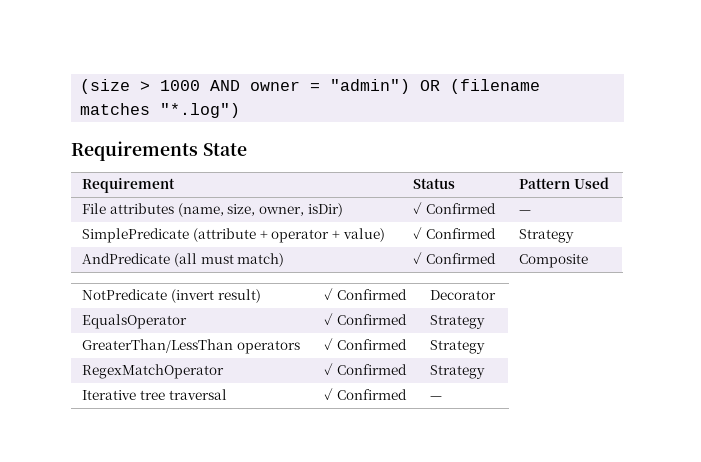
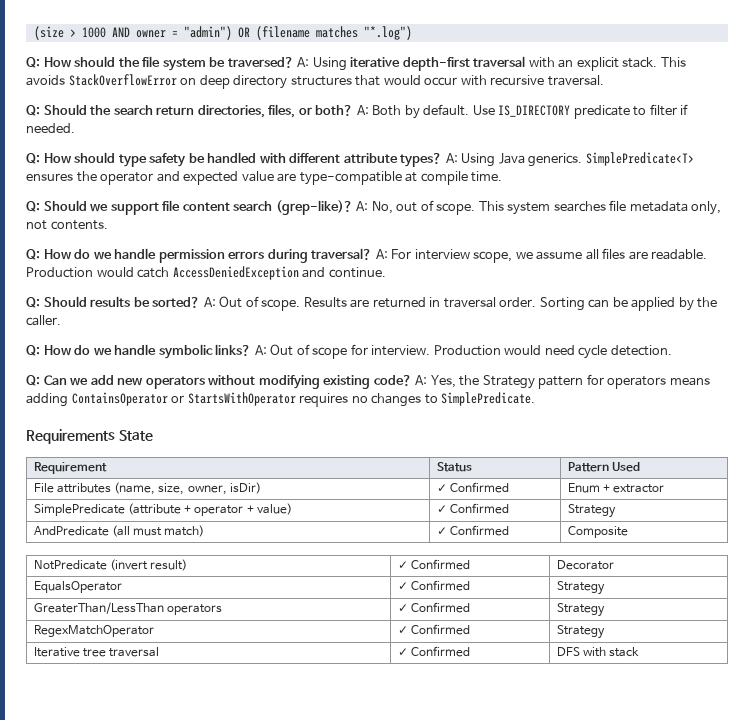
+ Q: How should the file system be traversed? A: Using iterative depth-first traversal with an explicit stack. This avoids StackOverflowError on deep directory structures that would occur with recursive traversal.
+ Q: Should the search return directories, files, or both? A: Both by default. Use IS_DIRECTORY predicate to filter if needed.
+ Q: How should type safety be handled with different attribute types? A: Using Java generics. SimplePredicate<T> ensures the operator and expected value are type-compatible at compile time.
+ Q: Should we support file content search (grep-like)? A: No, out of scope. This system searches file metadata only, not contents.
+ Q: How do we handle permission errors during traversal? A: For interview scope, we assume all files are readable. Production would catch AccessDeniedException and continue.
+ Q: Should results be sorted? A: Out of scope. Results are returned in traversal order. Sorting can be applied by the caller.
+ Q: How do we handle symbolic links? A: Out of scope for interview. Production would need cycle detection.
+ Q: Can we add new operators without modifying existing code? A: Yes, the Strategy pattern for operators means adding ContainsOperator or StartsWithOperator requires no changes to SimplePredicate.
- File attributes (name, size, owner, isDir) | ✓ Confirmed | —
+ File attributes (name, size, owner, isDir) | ✓ Confirmed | Enum + extractor
- Iterative tree traversal | ✓ Confirmed | —
+ Iterative tree traversal | ✓ Confirmed | DFS with stack

